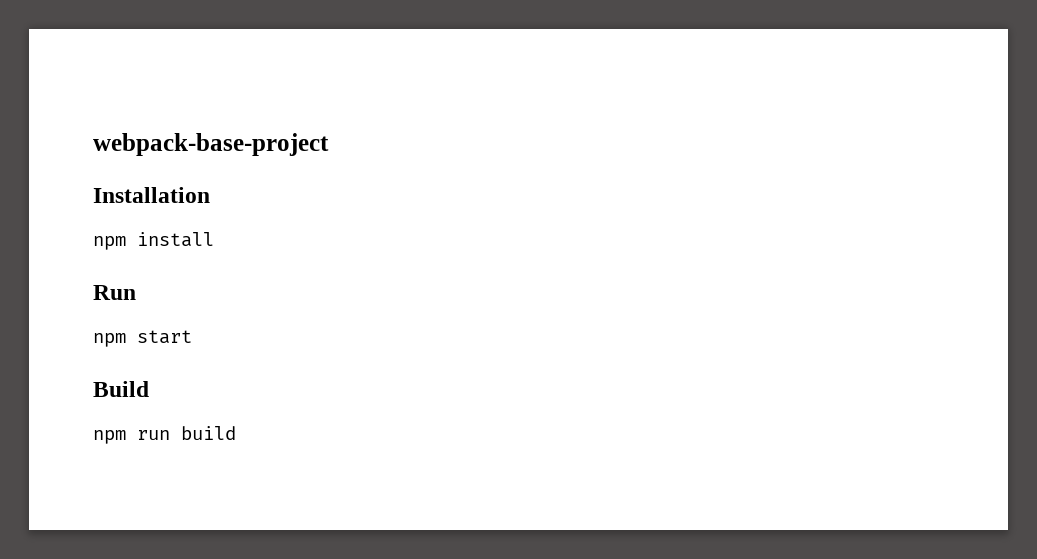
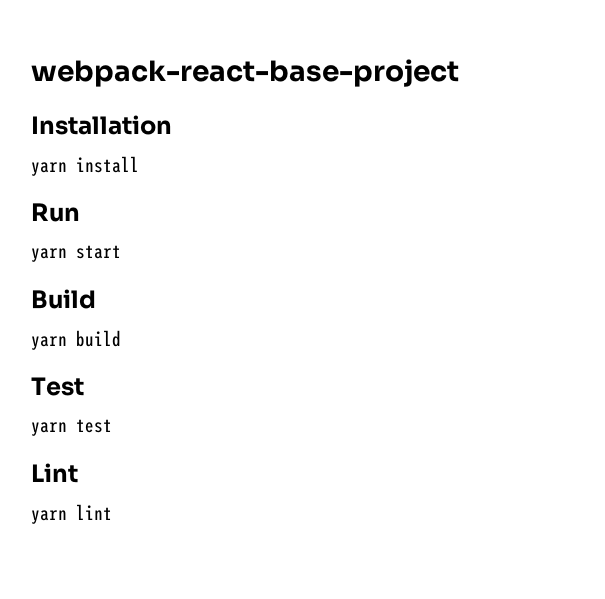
- webpack-base-project
+ webpack-react-base-project
- npm install
+ yarn install
- npm start
+ yarn start
- npm run build
+ yarn build
+ Test
+ yarn test
+ Lint
+ yarn lint

